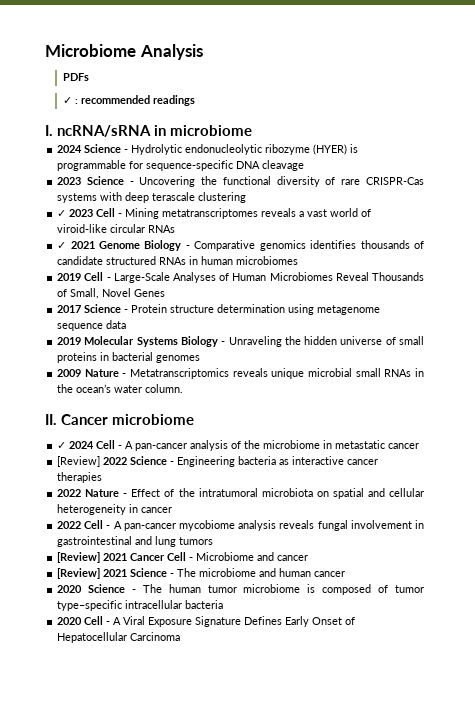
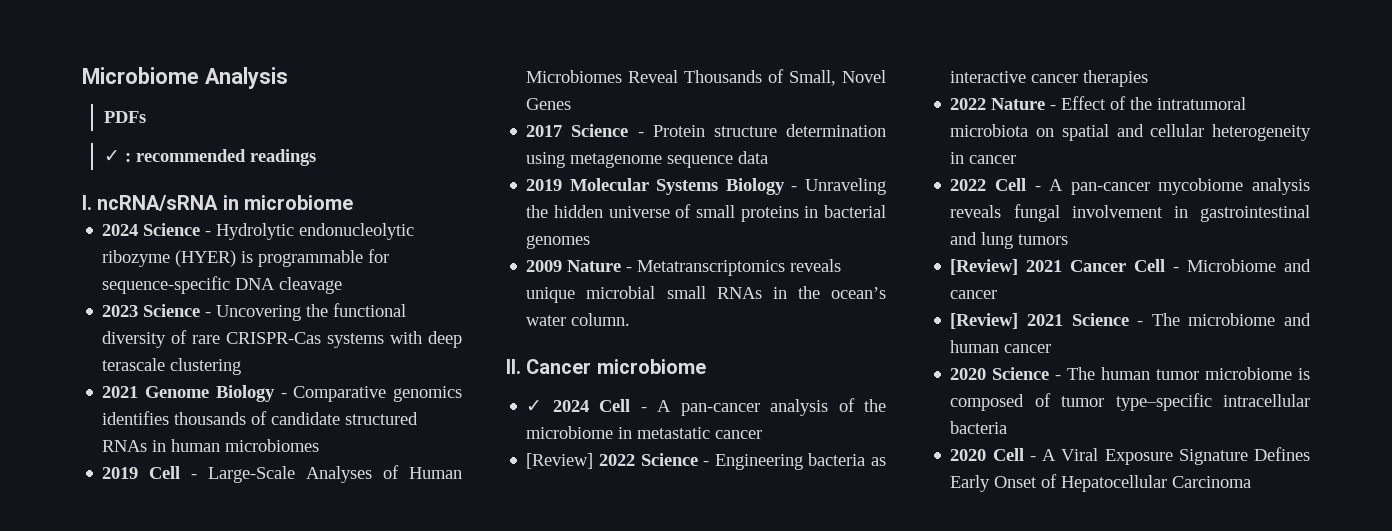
- ✓ 2023 Cell - Mining metatranscriptomes reveals a vast world of viroid-like circular RNAs
- ✓ 2021 Genome Biology - Comparative genomics identifies thousands of candidate structured RNAs in human microbiomes
+ 2021 Genome Biology - Comparative genomics identifies thousands of candidate structured RNAs in human microbiomes

